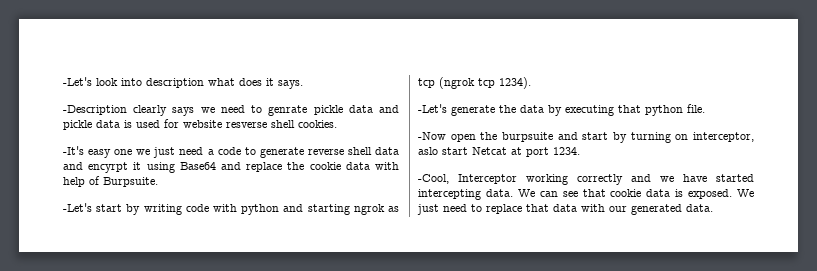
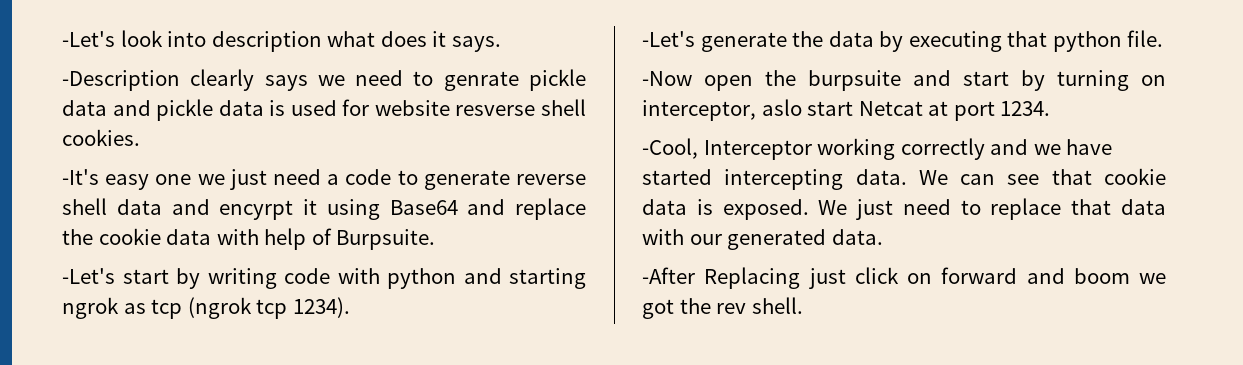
+ -After Replacing just click on forward and boom we got the rev shell.

